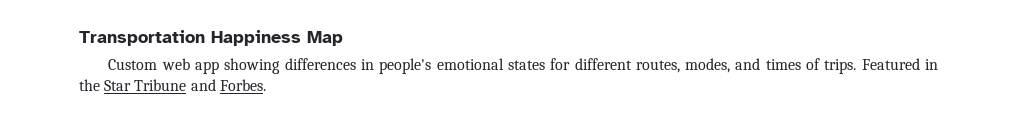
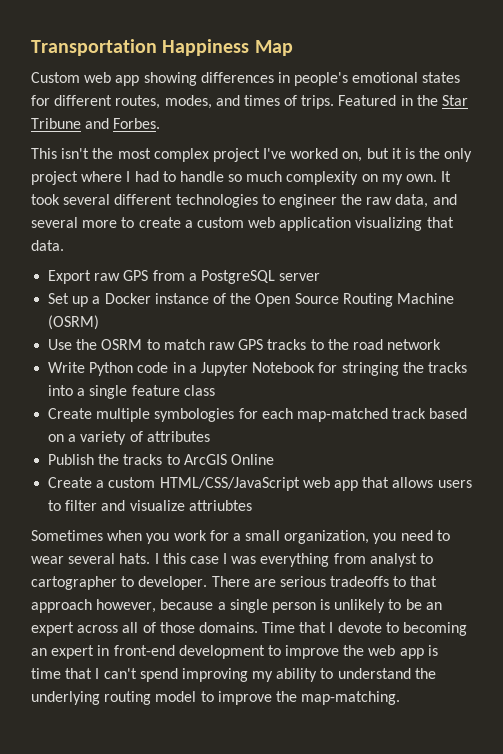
+ This isn't the most complex project I've worked on, but it is the only project where I had to handle so much complexity on my own. It took several different technologies to engineer the raw data, and several more to create a custom web application visualizing that data.
+ Export raw GPS from a PostgreSQL server
+ Set up a Docker instance of the Open Source Routing Machine (OSRM)
+ Use the OSRM to match raw GPS tracks to the road network
+ Write Python code in a Jupyter Notebook for stringing the tracks into a single feature class
+ Create multiple symbologies for each map-matched track based on a variety of attributes
+ Publish the tracks to ArcGIS Online
+ Create a custom HTML/CSS/JavaScript web app that allows users to filter and visualize attriubtes
+ Sometimes when you work for a small organization, you need to wear several hats. I this case I was everything from analyst to cartographer to developer. There are serious tradeoffs to that approach however, because a single person is unlikely to be an expert across all of those domains. Time that I devote to becoming an expert in front-end development to improve the web app is time that I can't spend improving my ability to understand the underlying routing model to improve the map-matching.

